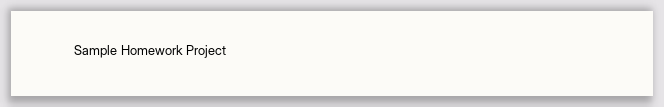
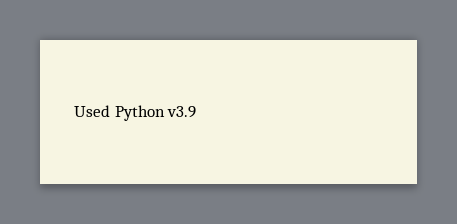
- Sample Homework Project
+ Used Python v3.9

